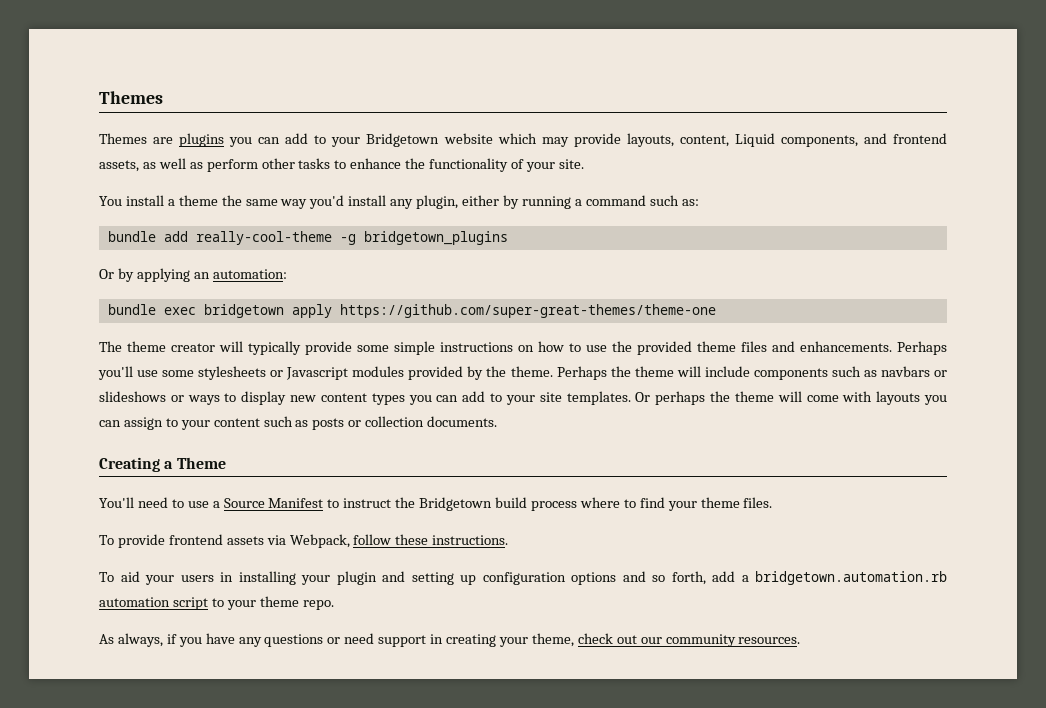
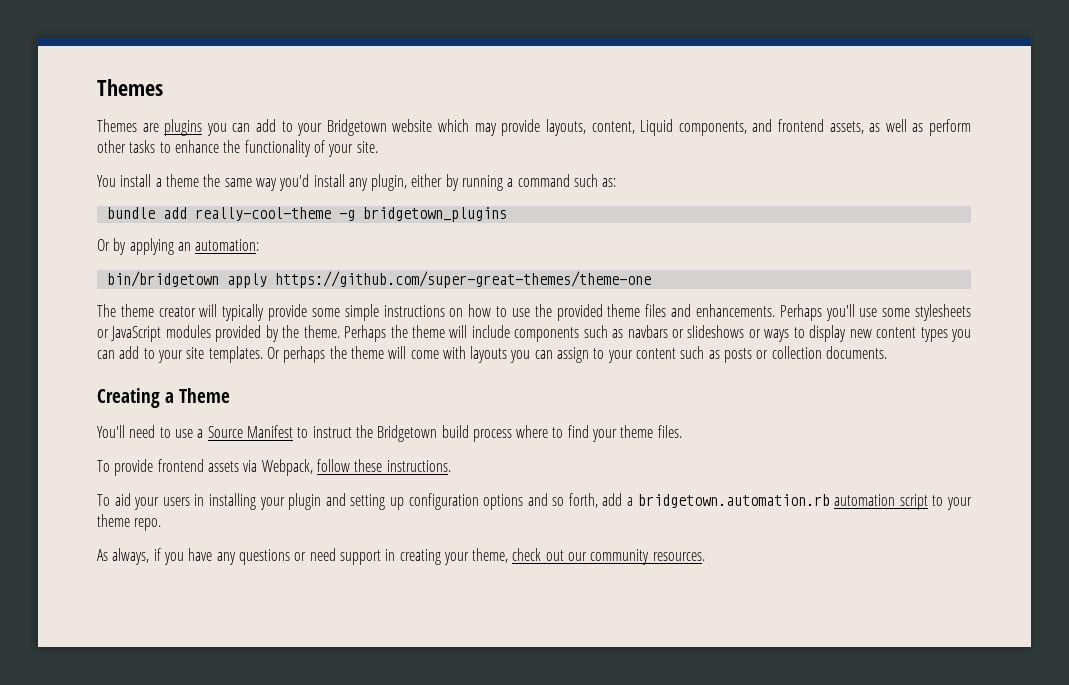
- bundle exec bridgetown apply https://github.com/super-great-themes/theme-one
+ bin/bridgetown apply https://github.com/super-great-themes/theme-one
- Perhaps you'll use some stylesheets or Javascript modules provided by the theme.
+ Perhaps you'll use some stylesheets or JavaScript modules provided by the theme.

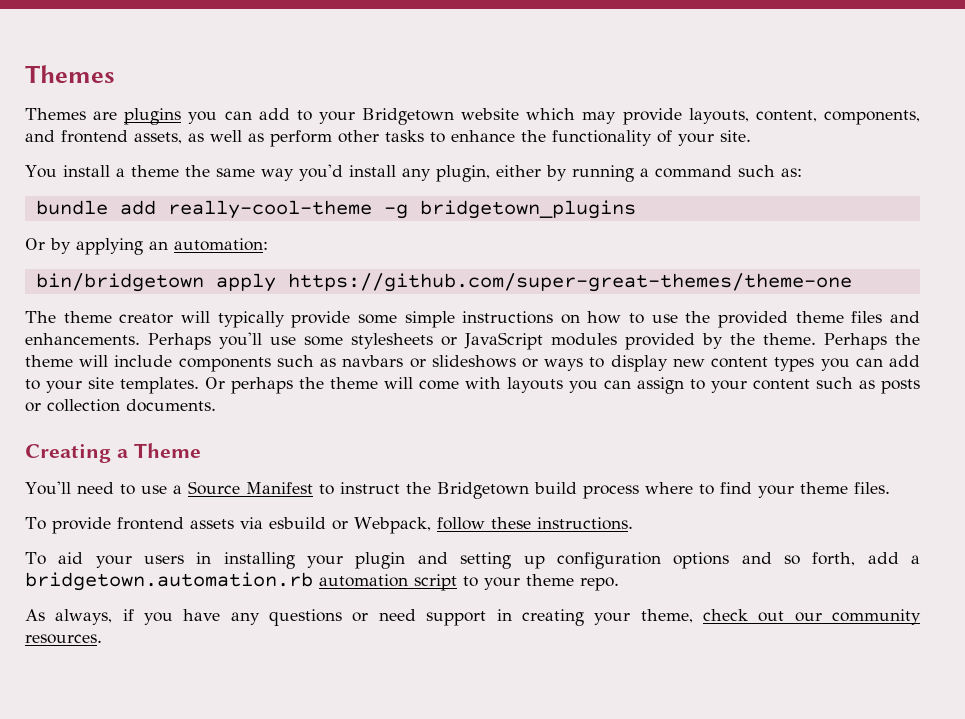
- Themes are plugins you can add to your Bridgetown website which may provide layouts, content, Liquid components, and frontend assets, as well as perform other tasks to enhance the functionality of your site.
+ Themes are plugins you can add to your Bridgetown website which may provide layouts, content, components, and frontend assets, as well as perform other tasks to enhance the functionality of your site.
- To provide frontend assets via Webpack, follow these instructions.
+ To provide frontend assets via esbuild or Webpack, follow these instructions.

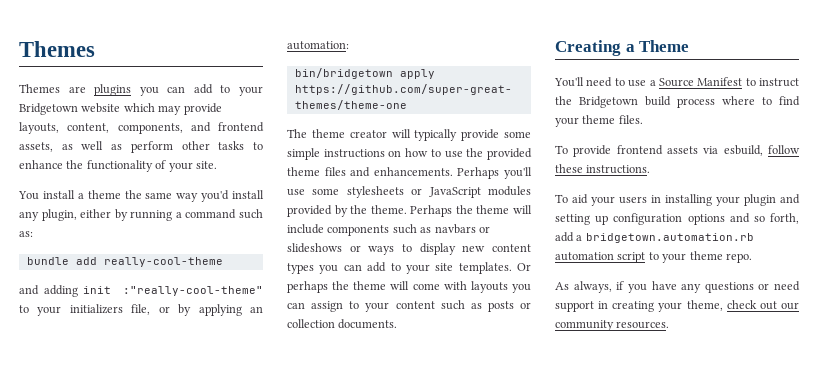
- bundle add really-cool-theme -g bridgetown_plugins
- Or by applying an automation:
+ bundle add really-cool-theme
+ and adding init :"really-cool-theme" to your initializers file, or by applying an automation:
- To provide frontend assets via esbuild or Webpack, follow these instructions.
+ To provide frontend assets via esbuild, follow these instructions.

